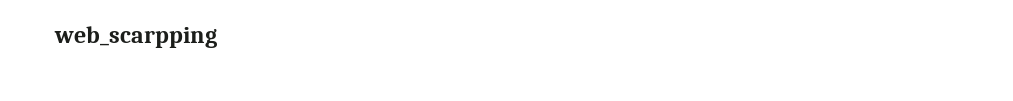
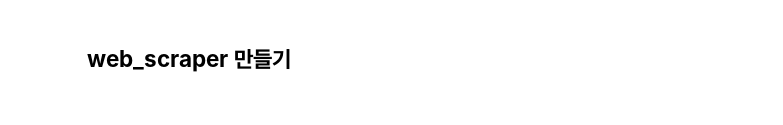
- web_scarpping
+ web_scraper 만들기

